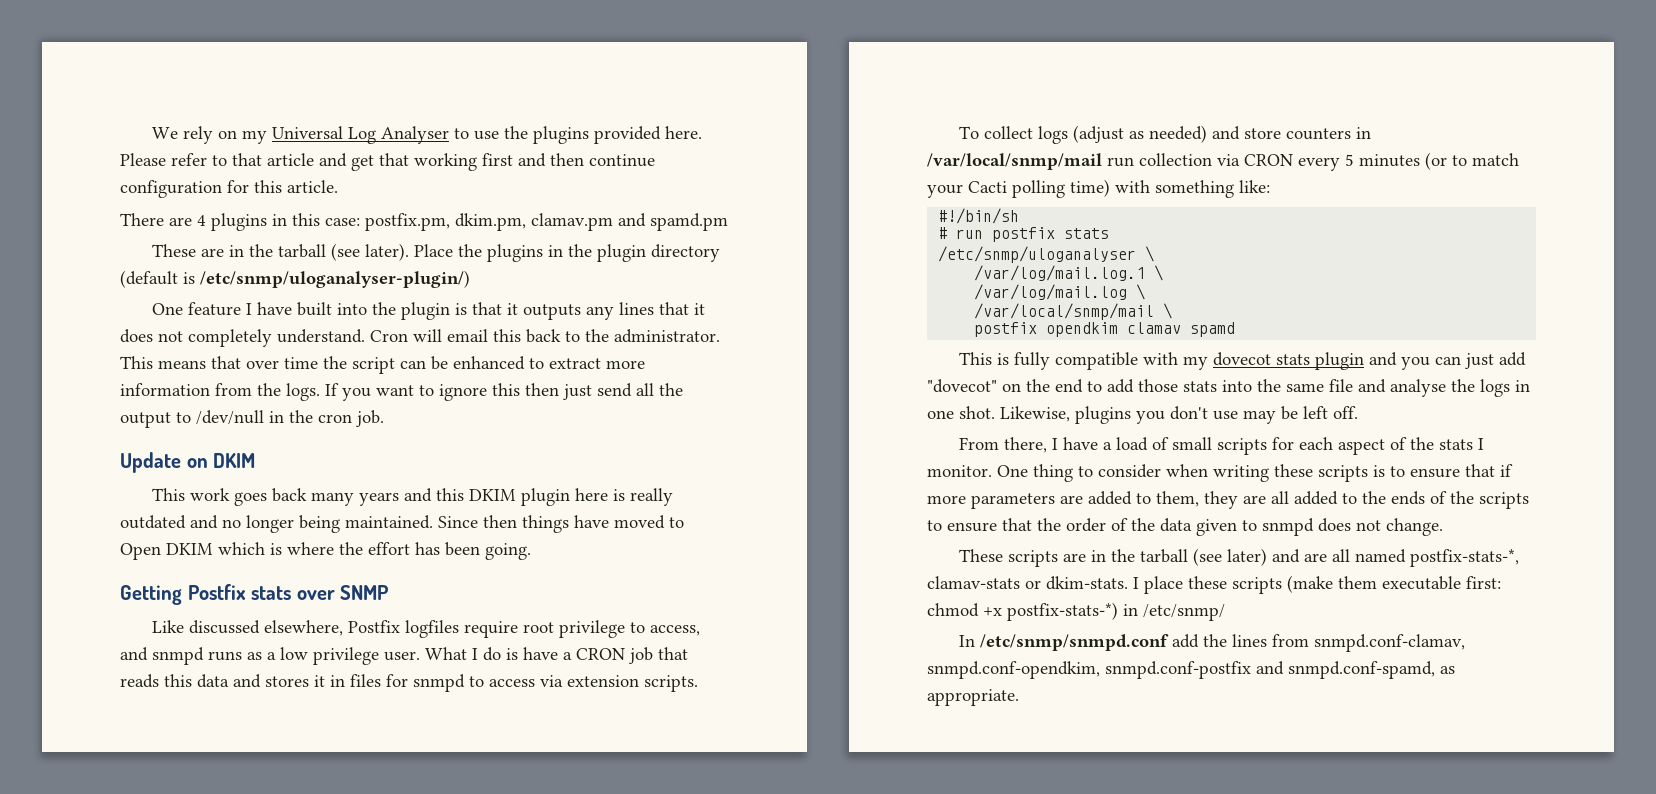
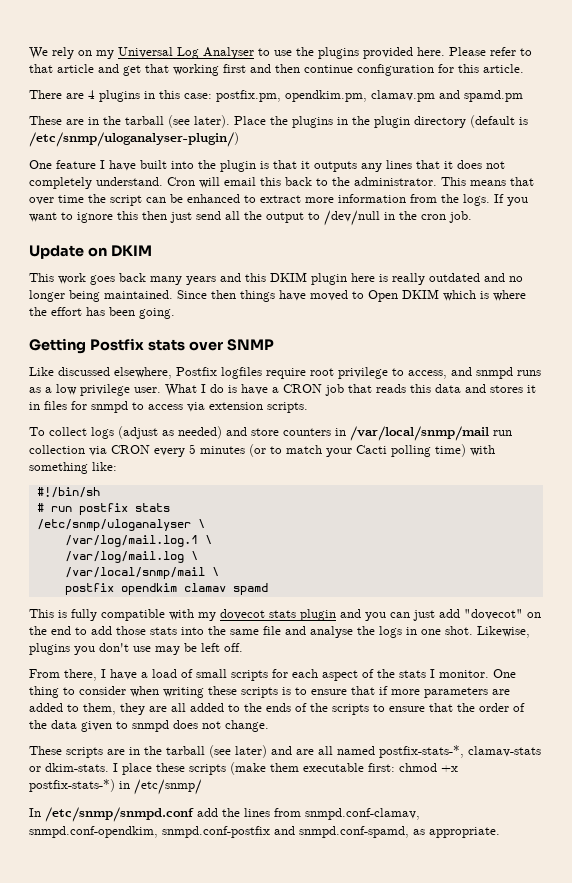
- There are 4 plugins in this case: postfix.pm, dkim.pm, clamav.pm and spamd.pm
+ There are 4 plugins in this case: postfix.pm, opendkim.pm, clamav.pm and spamd.pm

